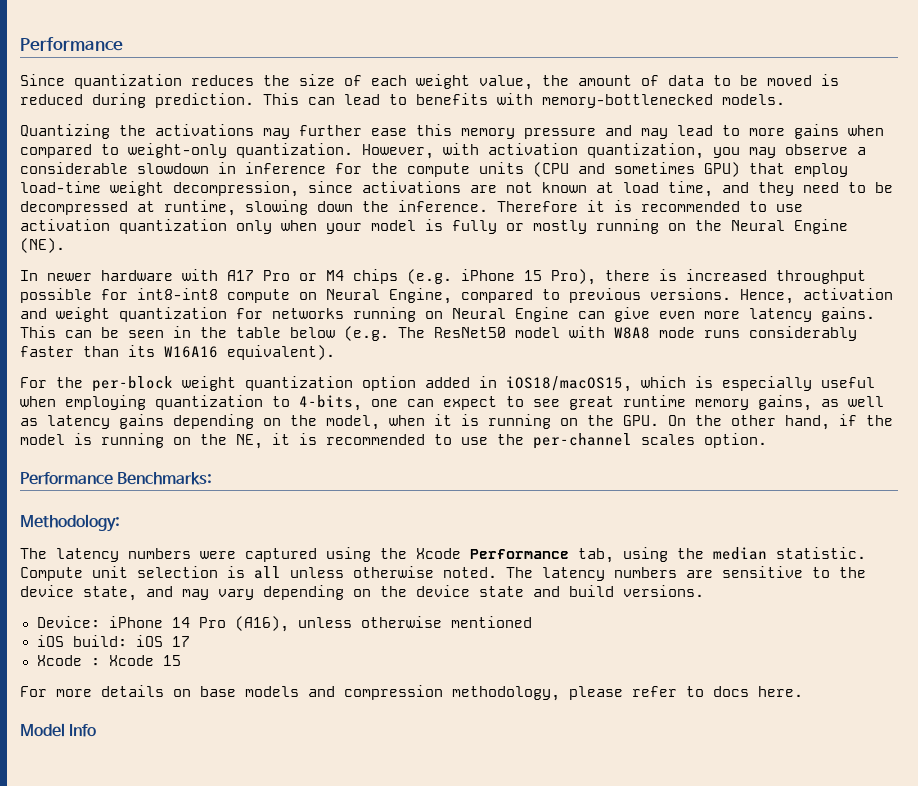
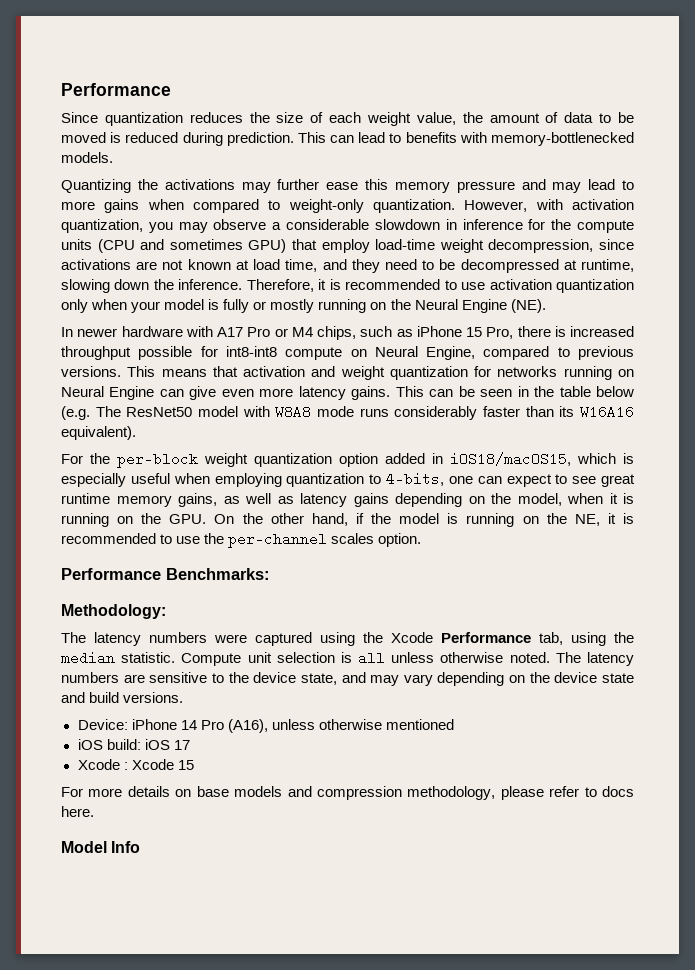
- Therefore it is recommended to use activation quantization only when your model is fully or mostly running on the Neural Engine (NE).
+ Therefore, it is recommended to use activation quantization only when your model is fully or mostly running on the Neural Engine (NE).
- In newer hardware with A17 Pro or M4 chips (e.g. iPhone 15 Pro), there is increased throughput possible for int8-int8 compute on Neural Engine, compared to previous versions.
+ In newer hardware with A17 Pro or M4 chips, such as iPhone 15 Pro, there is increased throughput possible for int8-int8 compute on Neural Engine, compared to previous versions.
- Hence, activation and weight quantization for networks running on Neural Engine can give even more latency gains.
+ This means that activation and weight quantization for networks running on Neural Engine can give even more latency gains.

